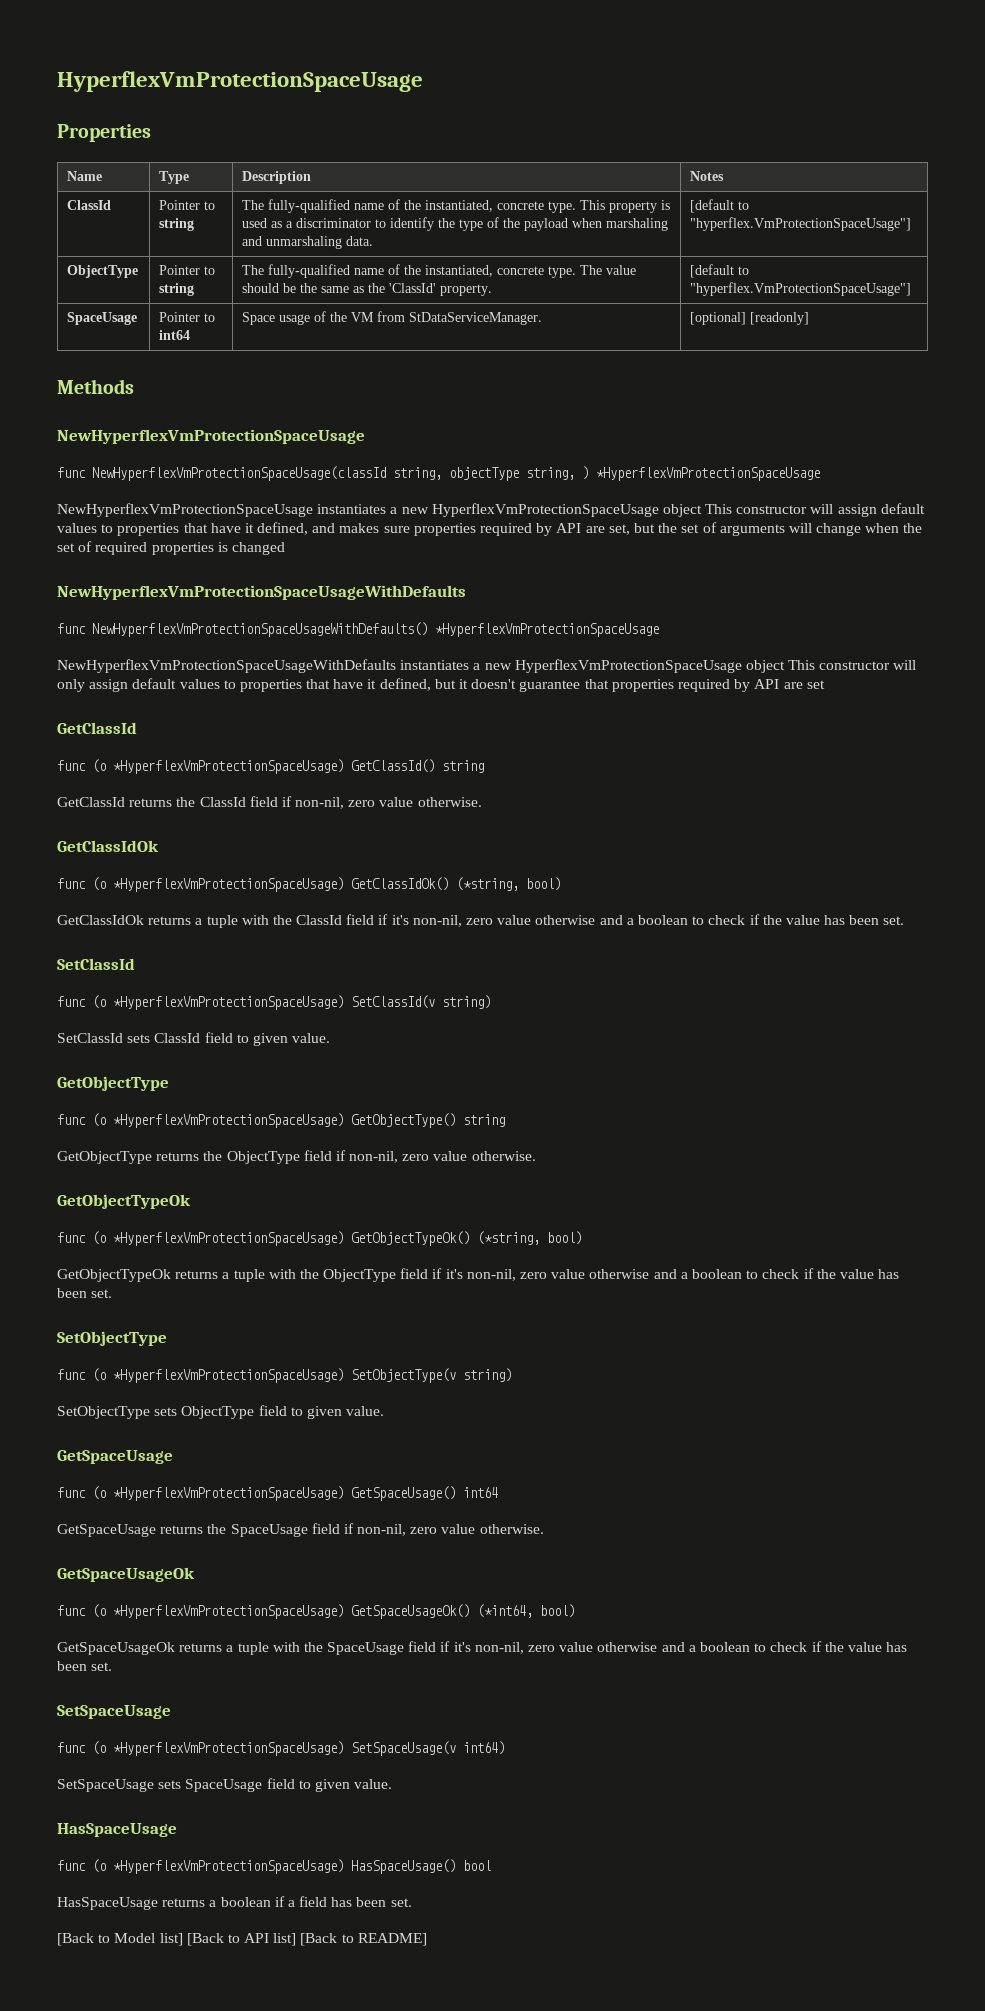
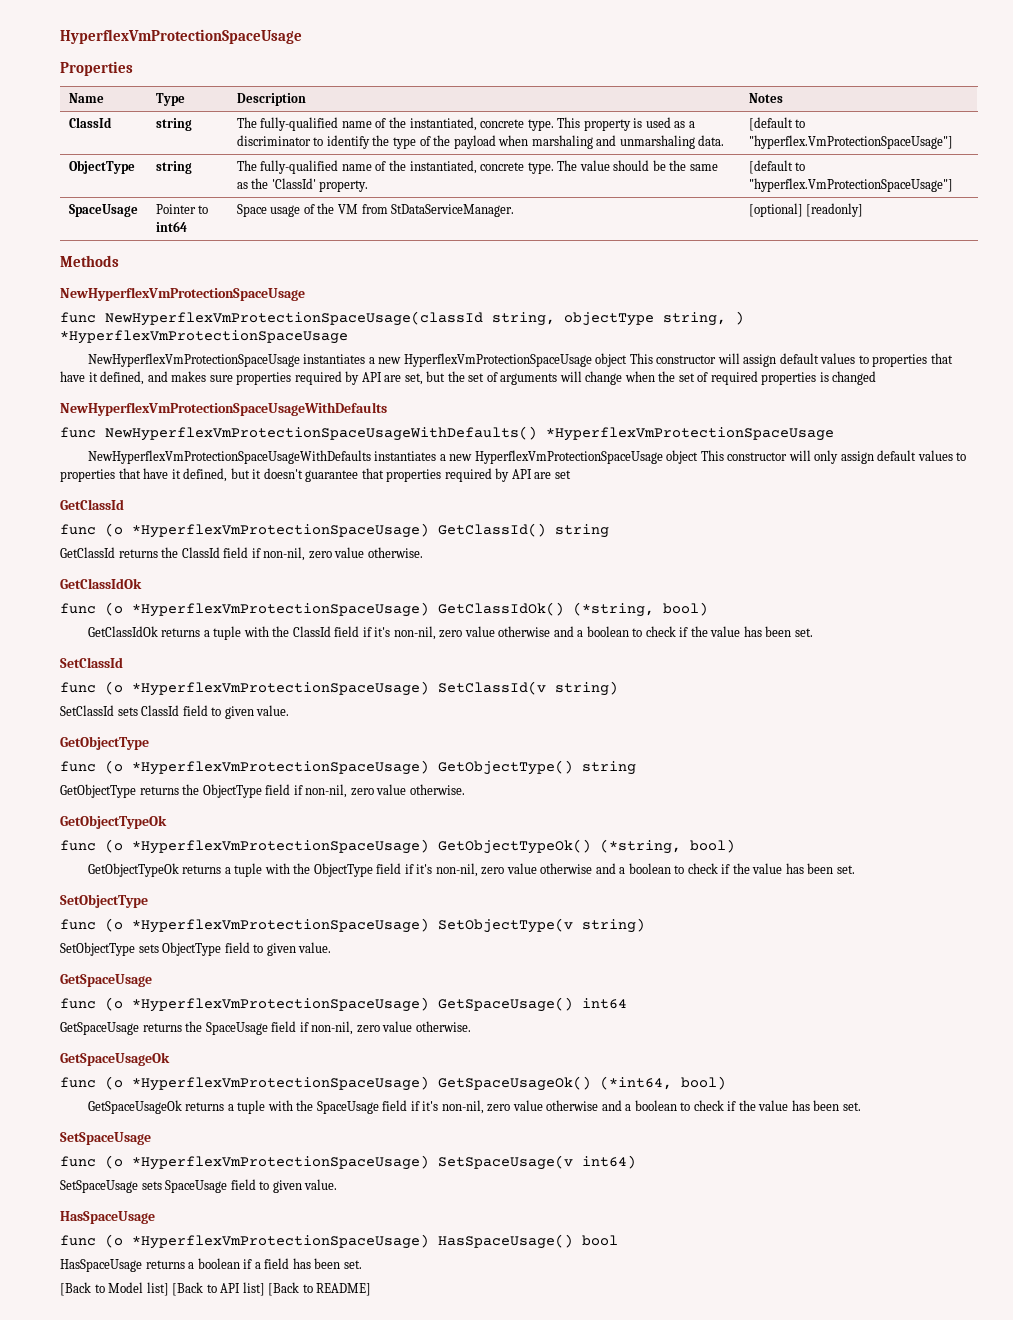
- ClassId | Pointer to string | The fully-qualified name of the instantiated, concrete type. This property is used as a discriminator to identify the type of the payload when marshaling and unmarshaling data. | [default to "hyperflex.VmProtectionSpaceUsage"]
+ ClassId | string | The fully-qualified name of the instantiated, concrete type. This property is used as a discriminator to identify the type of the payload when marshaling and unmarshaling data. | [default to "hyperflex.VmProtectionSpaceUsage"]
- ObjectType | Pointer to string | The fully-qualified name of the instantiated, concrete type. The value should be the same as the 'ClassId' property. | [default to "hyperflex.VmProtectionSpaceUsage"]
+ ObjectType | string | The fully-qualified name of the instantiated, concrete type. The value should be the same as the 'ClassId' property. | [default to "hyperflex.VmProtectionSpaceUsage"]

